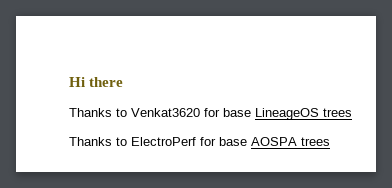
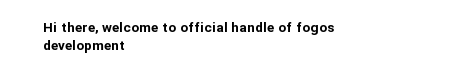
- Hi there
- Thanks to Venkat3620 for base LineageOS trees
- Thanks to ElectroPerf for base AOSPA trees
+ Hi there, welcome to official handle of fogos development

